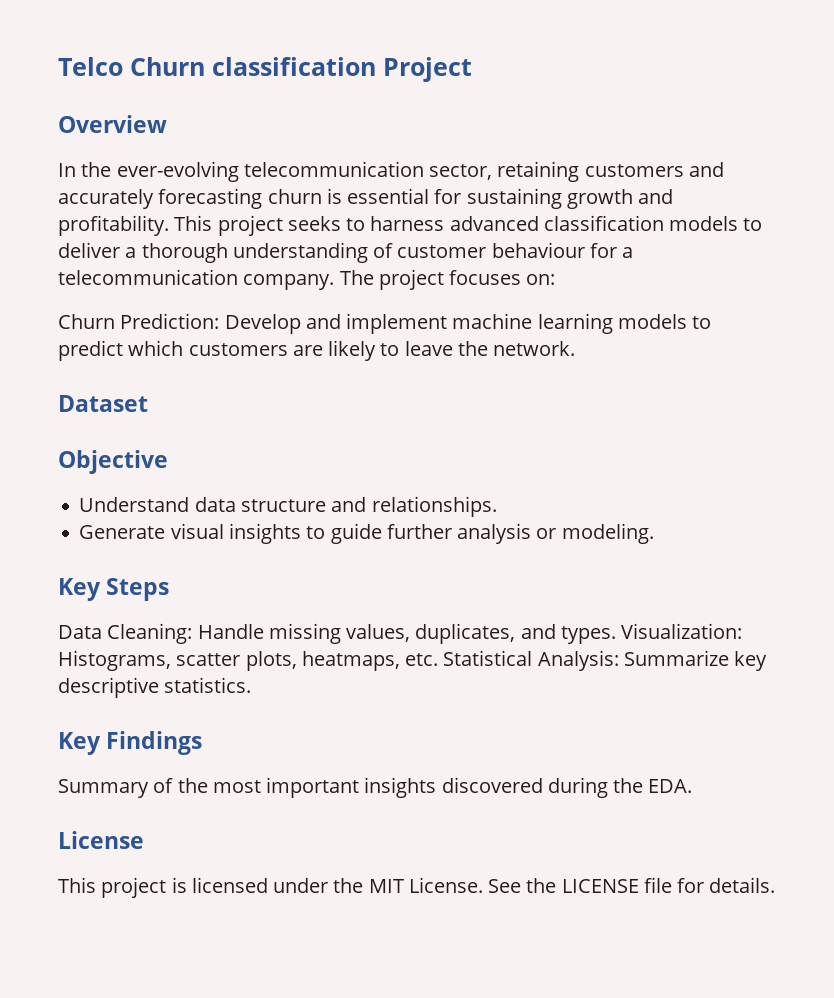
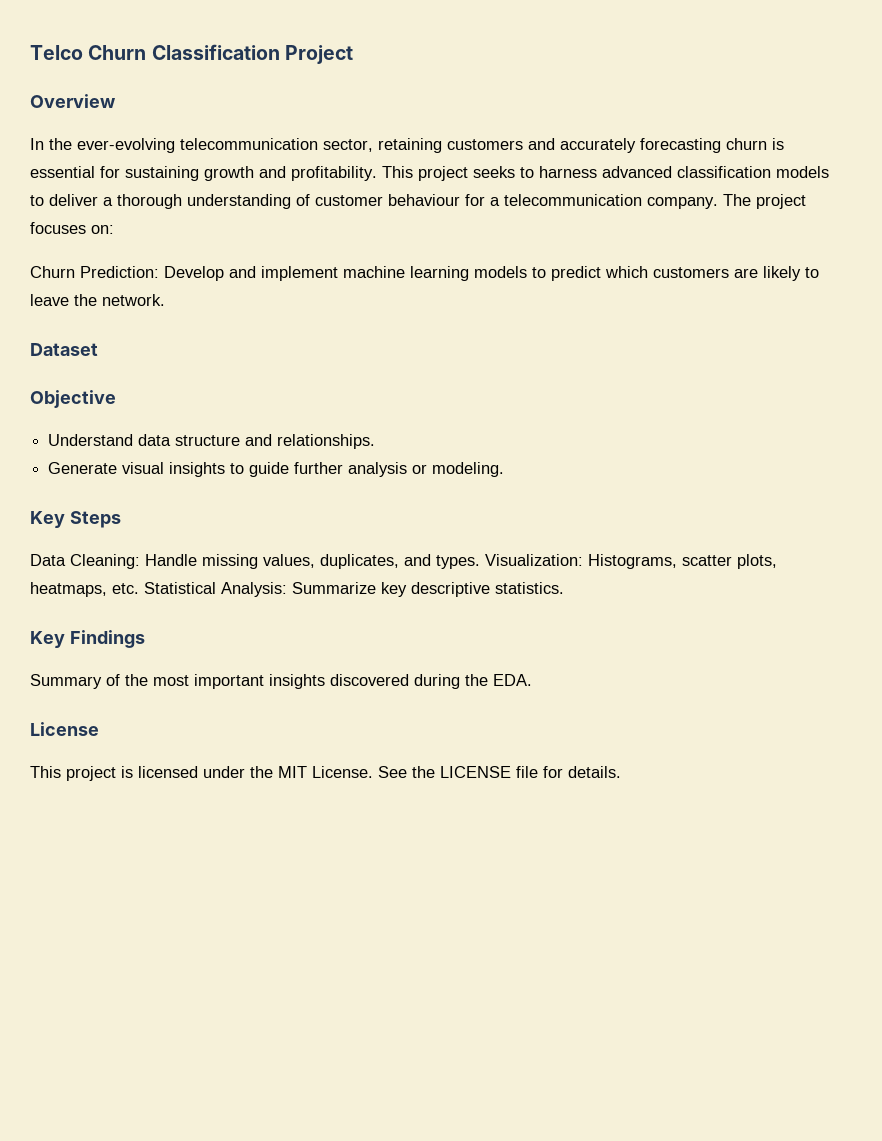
- Telco Churn classification Project
+ Telco Churn Classification Project

